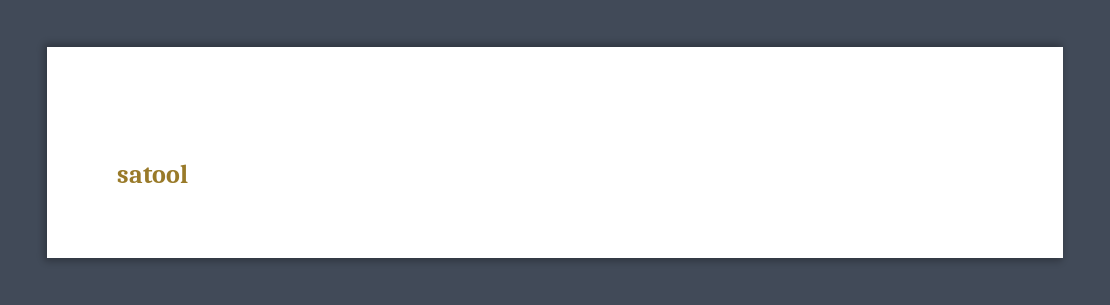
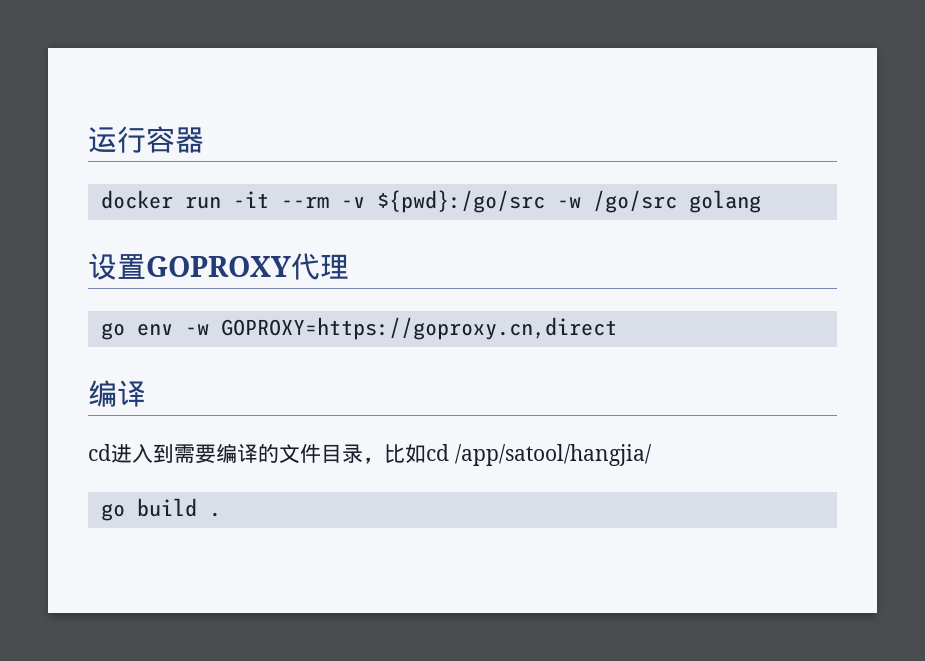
- satool
+ 运行容器
+ docker run -it --rm -v ${pwd}:/go/src -w /go/src golang
+ 设置GOPROXY代理
+ go env -w GOPROXY=https://goproxy.cn,direct
+ 编译
+ cd进入到需要编译的文件目录，比如cd /app/satool/hangjia/
+ go build .

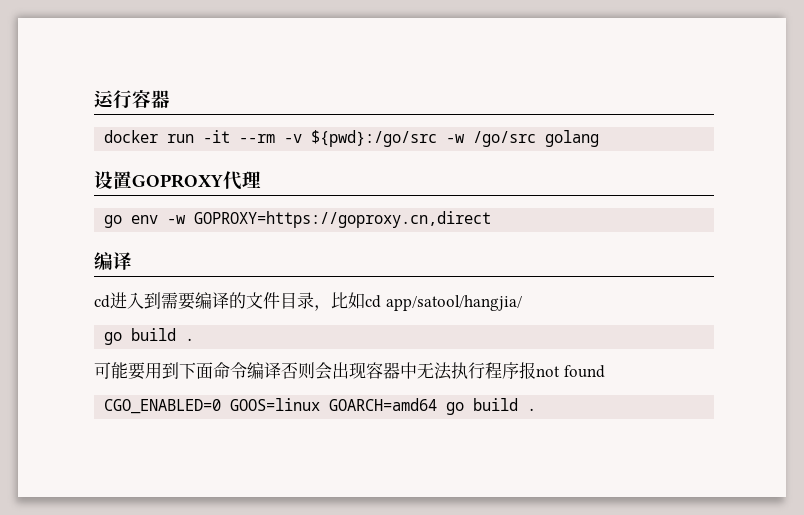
- cd进入到需要编译的文件目录，比如cd /app/satool/hangjia/
+ cd进入到需要编译的文件目录，比如cd app/satool/hangjia/
  go build .
+ 可能要用到下面命令编译否则会出现容器中无法执行程序报not found
+ CGO_ENABLED=0 GOOS=linux GOARCH=amd64 go build .

